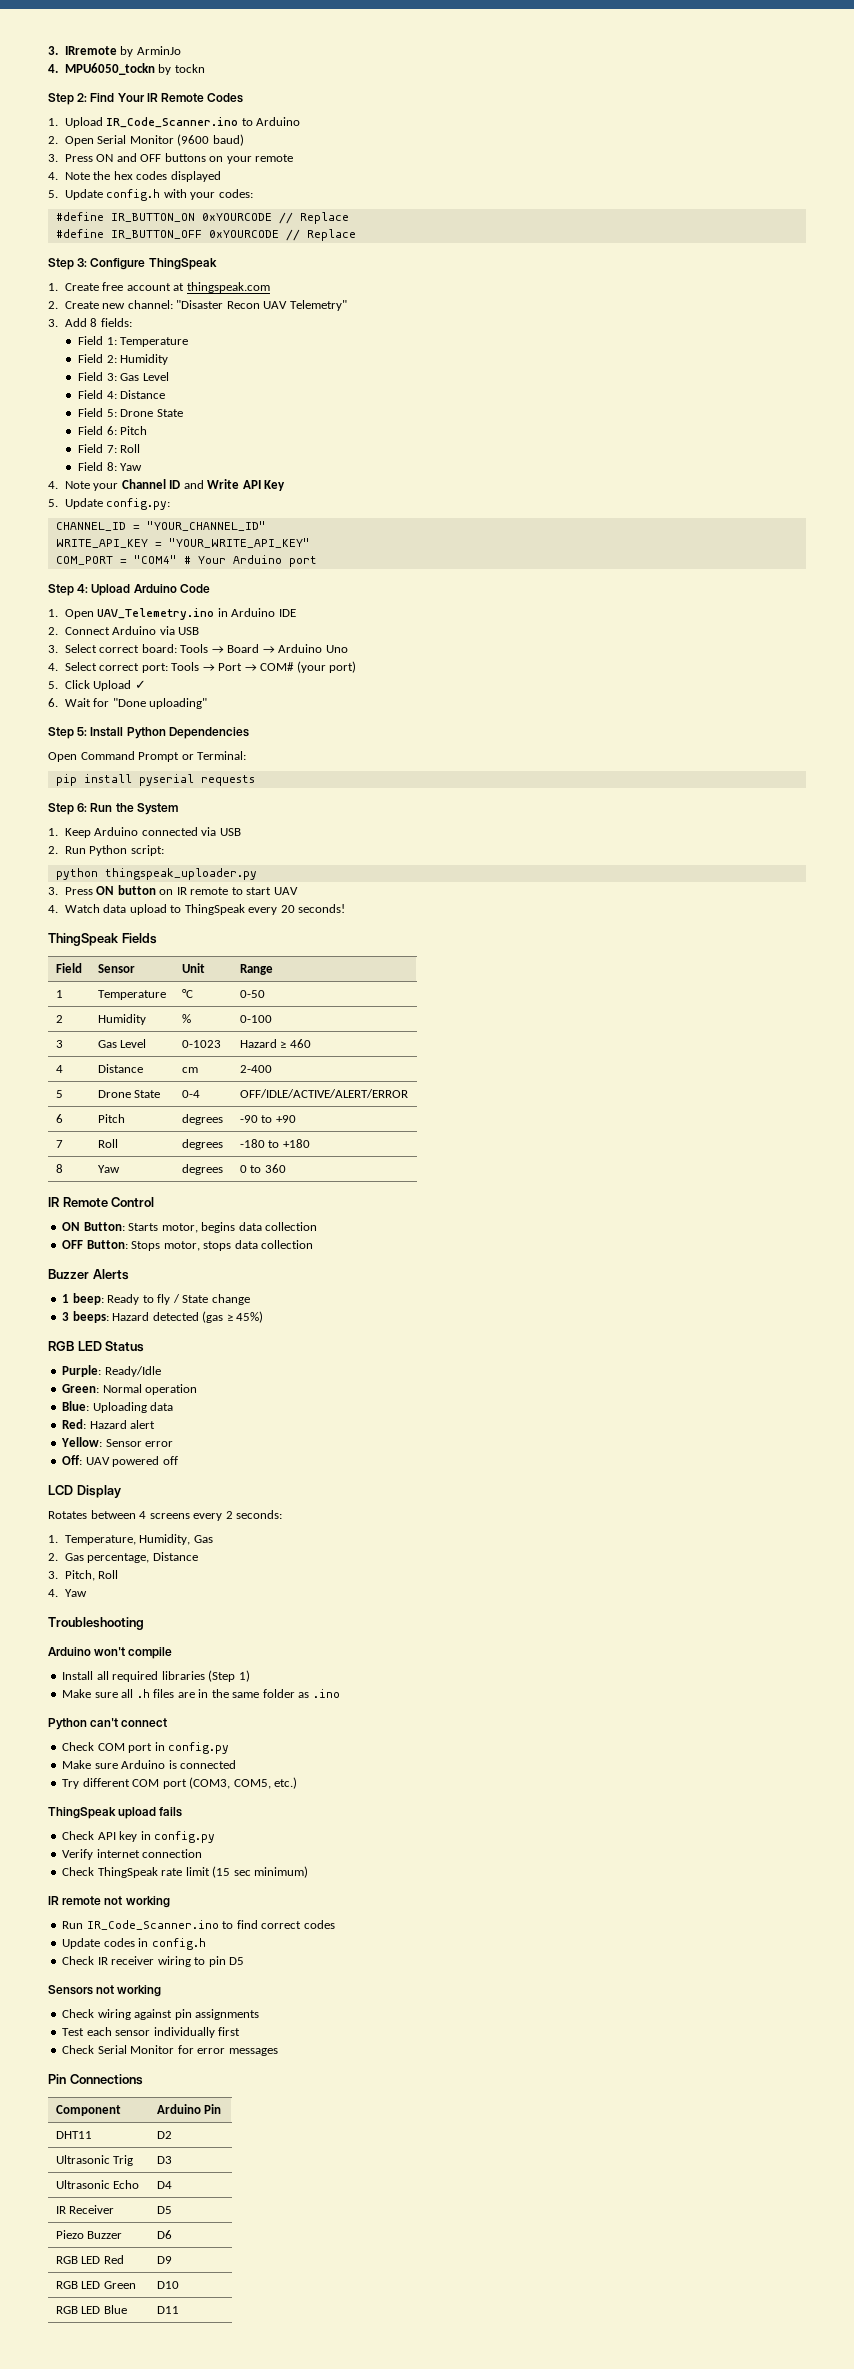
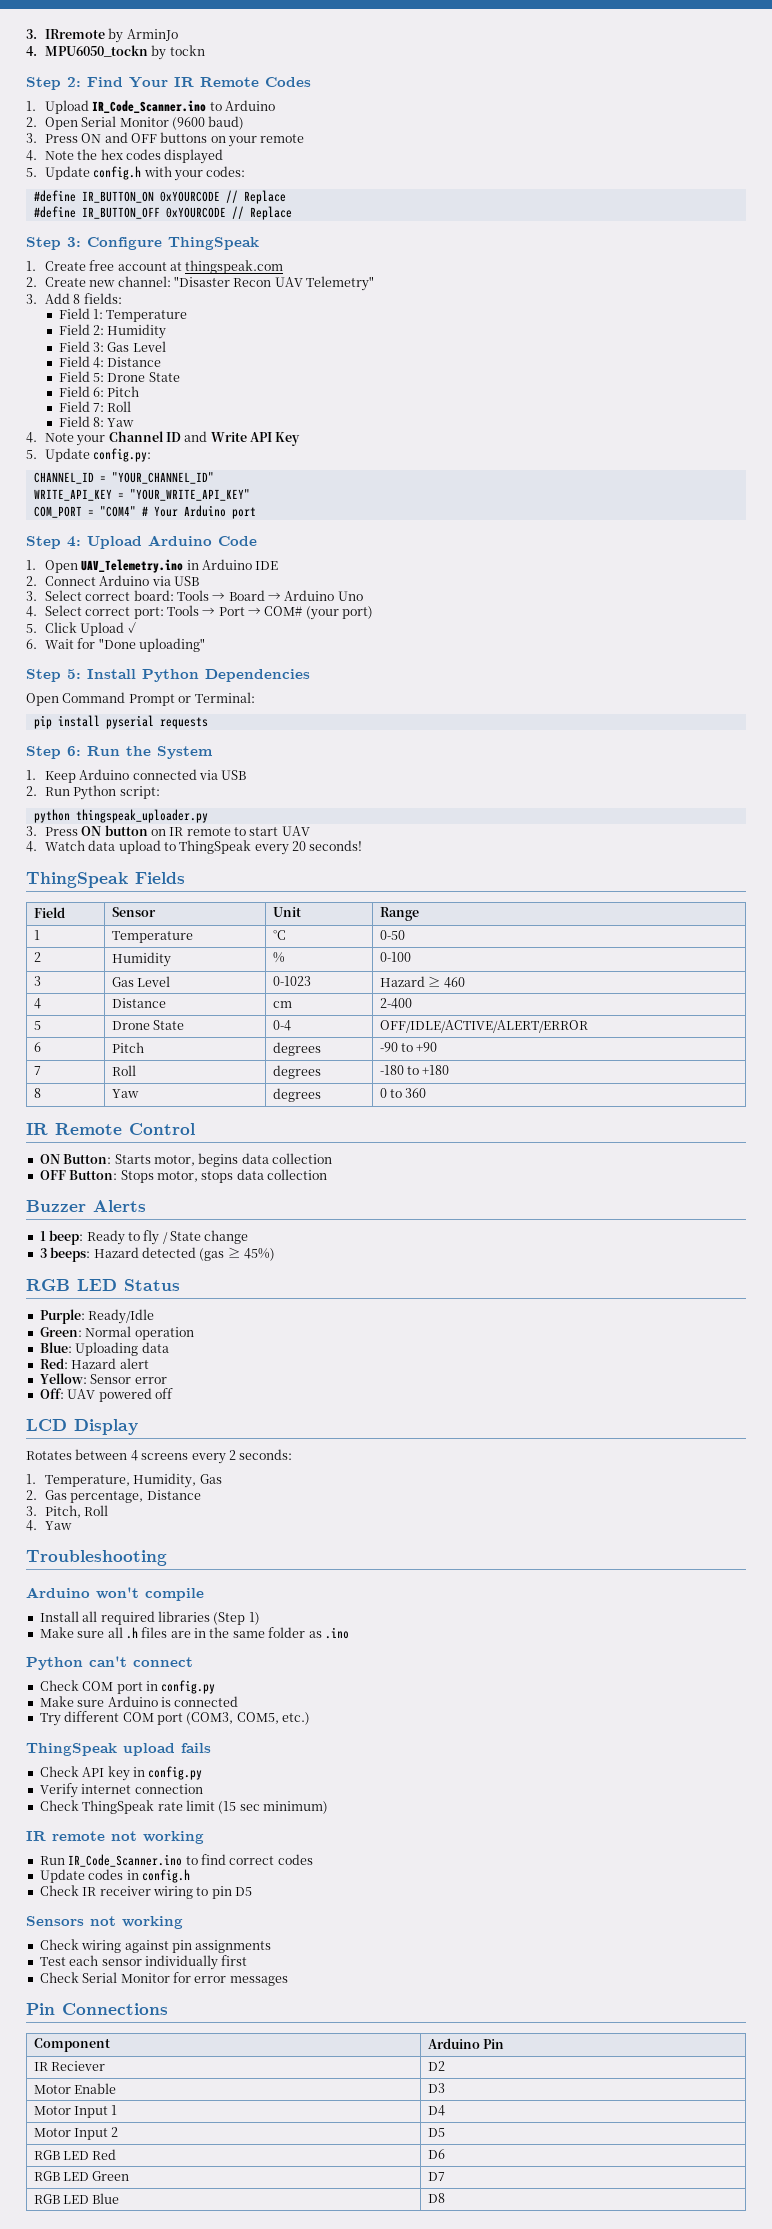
- DHT11 | D2
+ IR Reciever | D2
- Ultrasonic Trig | D3
+ Motor Enable | D3
- Ultrasonic Echo | D4
- IR Receiver | D5
- Piezo Buzzer | D6
- RGB LED Red | D9
+ Motor Input 1 | D4
+ Motor Input 2 | D5
+ RGB LED Red | D6
- RGB LED Green | D10
+ RGB LED Green | D7
- RGB LED Blue | D11
+ RGB LED Blue | D8

